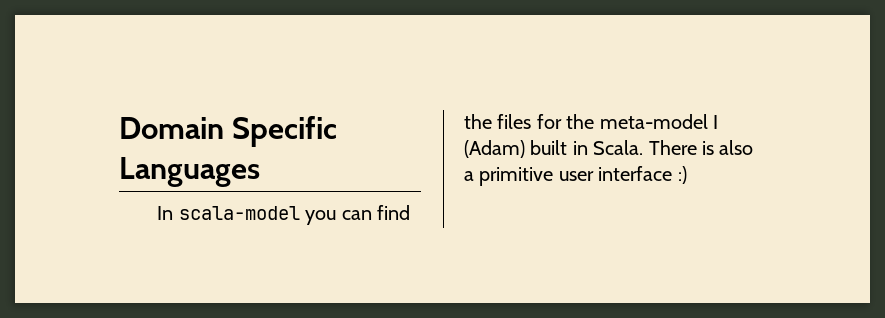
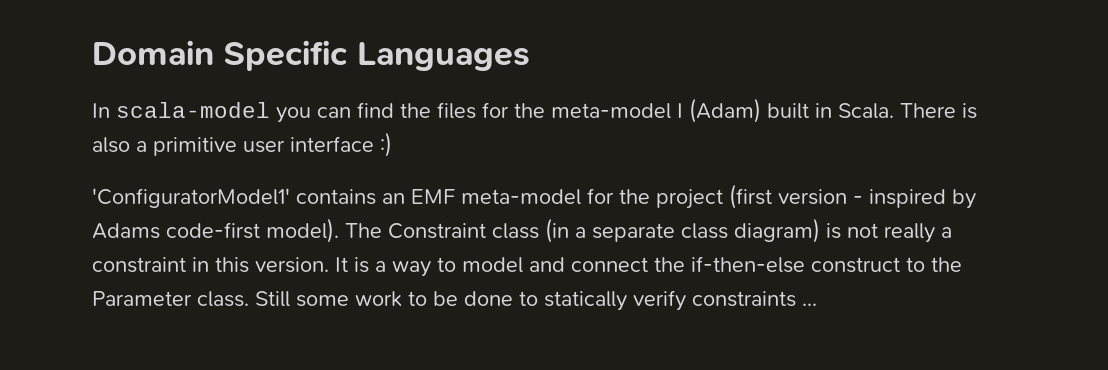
+ 'ConfiguratorModel1' contains an EMF meta-model for the project (first version - inspired by Adams code-first model). The Constraint class (in a separate class diagram) is not really a constraint in this version. It is a way to model and connect the if-then-else construct to the Parameter class. Still some work to be done to statically verify constraints ...

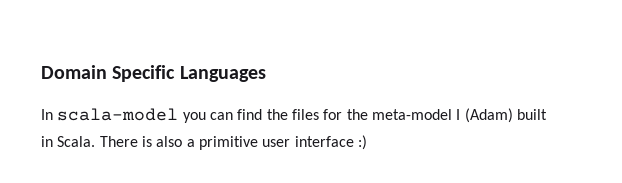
- 'ConfiguratorModel1' contains an EMF meta-model for the project (first version - inspired by Adams code-first model). The Constraint class (in a separate class diagram) is not really a constraint in this version. It is a way to model and connect the if-then-else construct to the Parameter class. Still some work to be done to statically verify constraints ...

